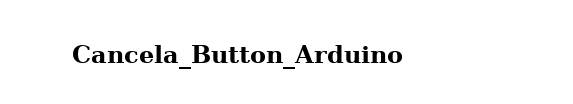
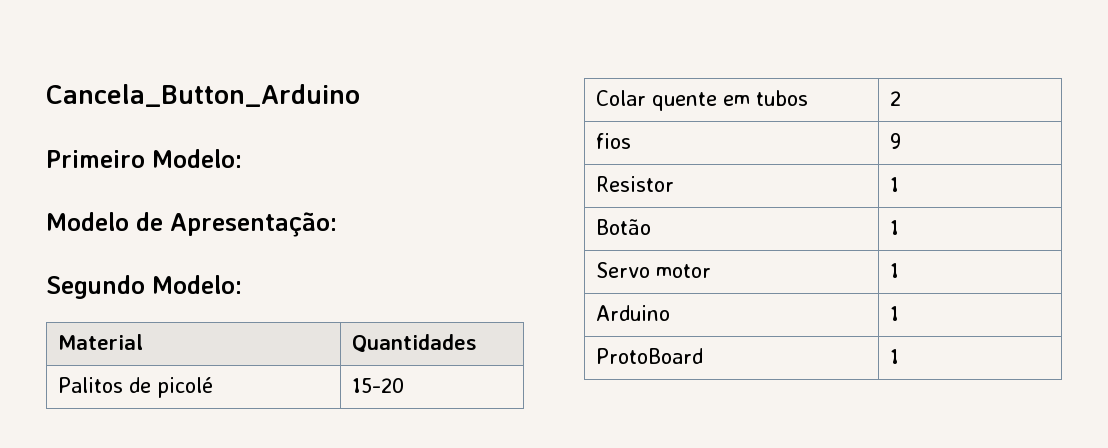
+ Primeiro Modelo:
+ Modelo de Apresentação:
+ Segundo Modelo:
+ Material | Quantidades
+ Palitos de picolé | 15-20
+ Colar quente em tubos | 2
+ fios | 9
+ Resistor | 1
+ Botão | 1
+ Servo motor | 1
+ Arduino | 1
+ ProtoBoard | 1

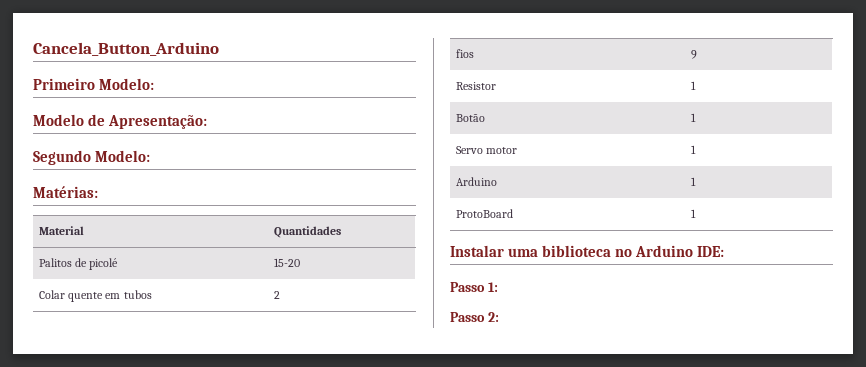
+ Matérias:
+ Instalar uma biblioteca no Arduino IDE:
+ Passo 1:
+ Passo 2:

